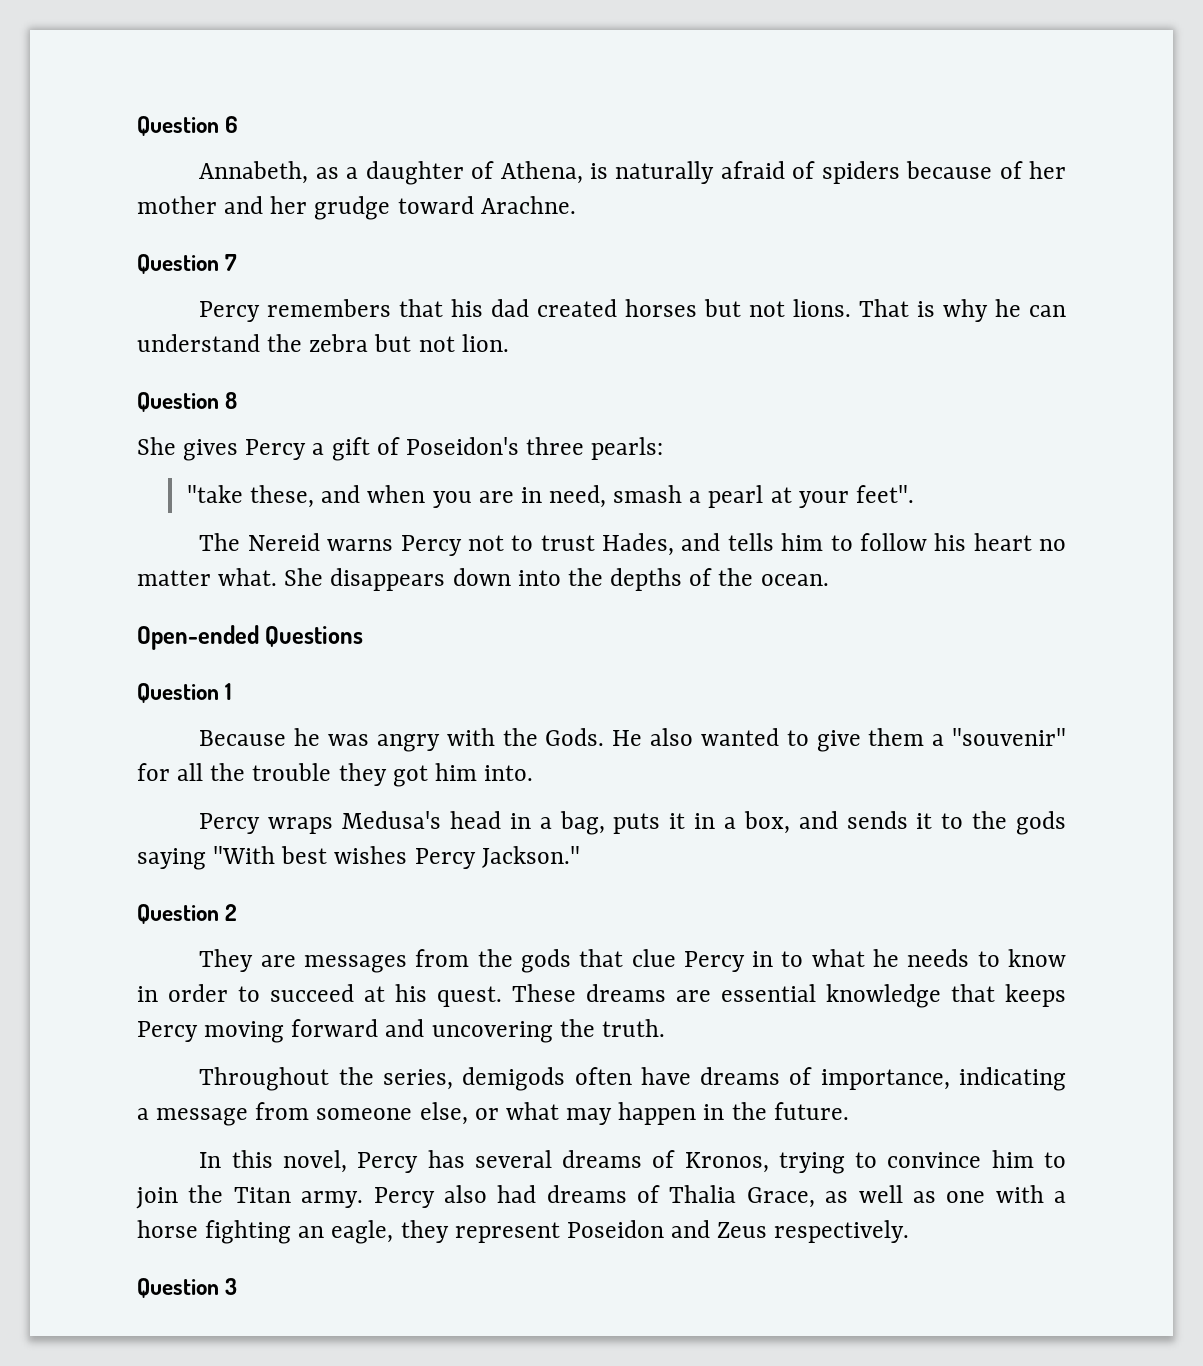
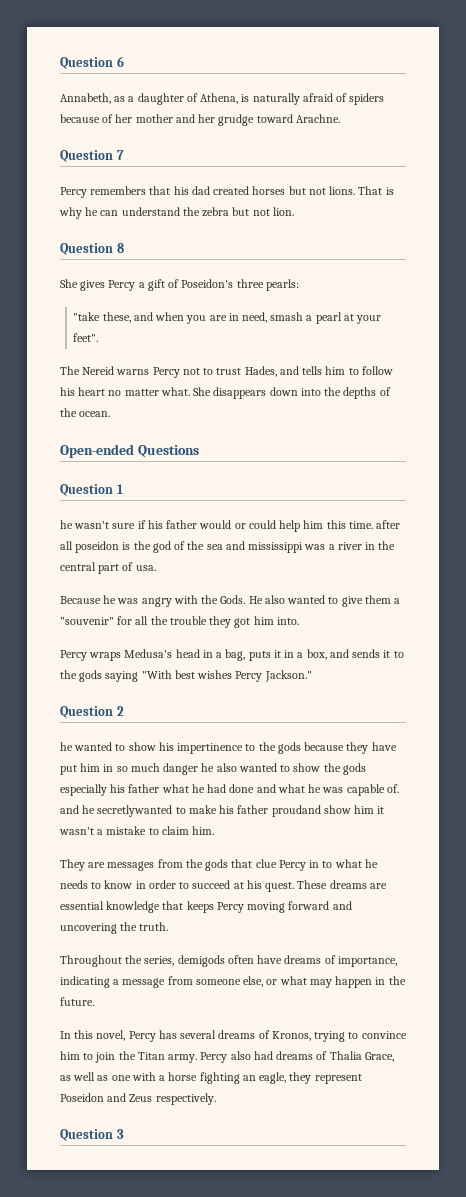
+ he wasn't sure if his father would or could help him this time. after all poseidon is the god of the sea and mississippi was a river in the central part of usa.
+ he wanted to show his impertinence to the gods because they have put him in so much danger he also wanted to show the gods especially his father what he had done and what he was capable of. and he secretlywanted to make his father proudand show him it wasn't a mistake to claim him.

